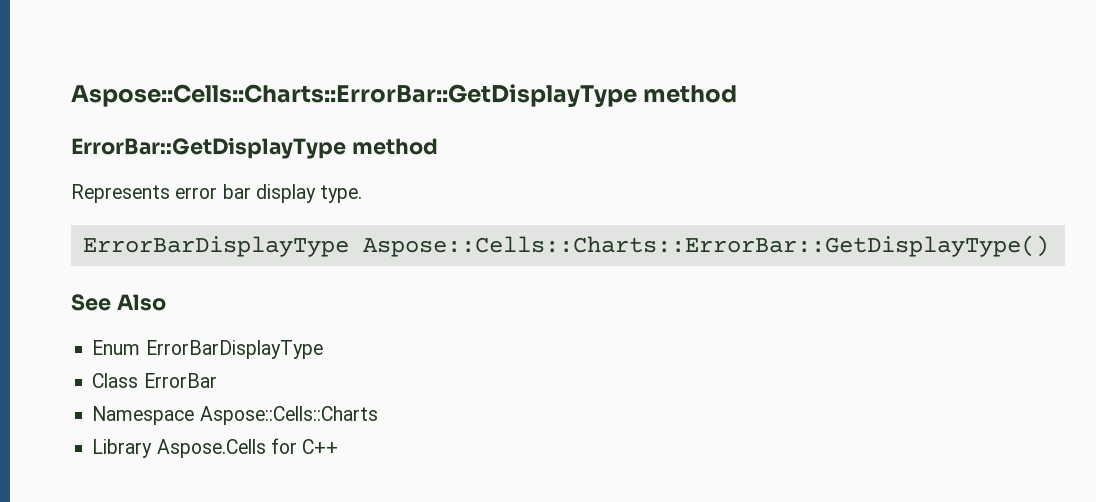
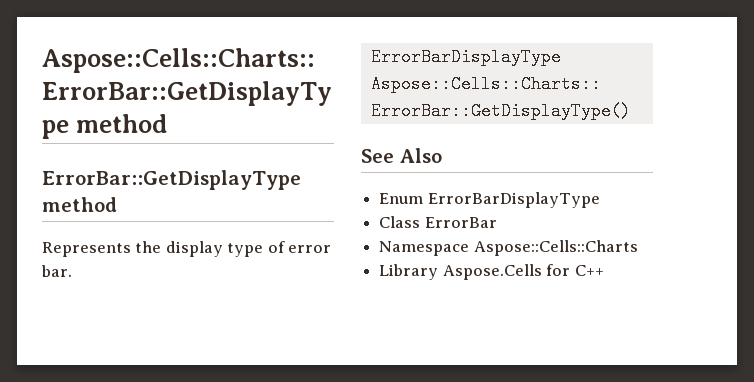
- Represents error bar display type.
+ Represents the display type of error bar.

